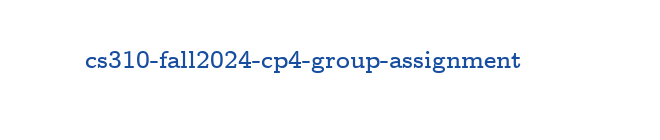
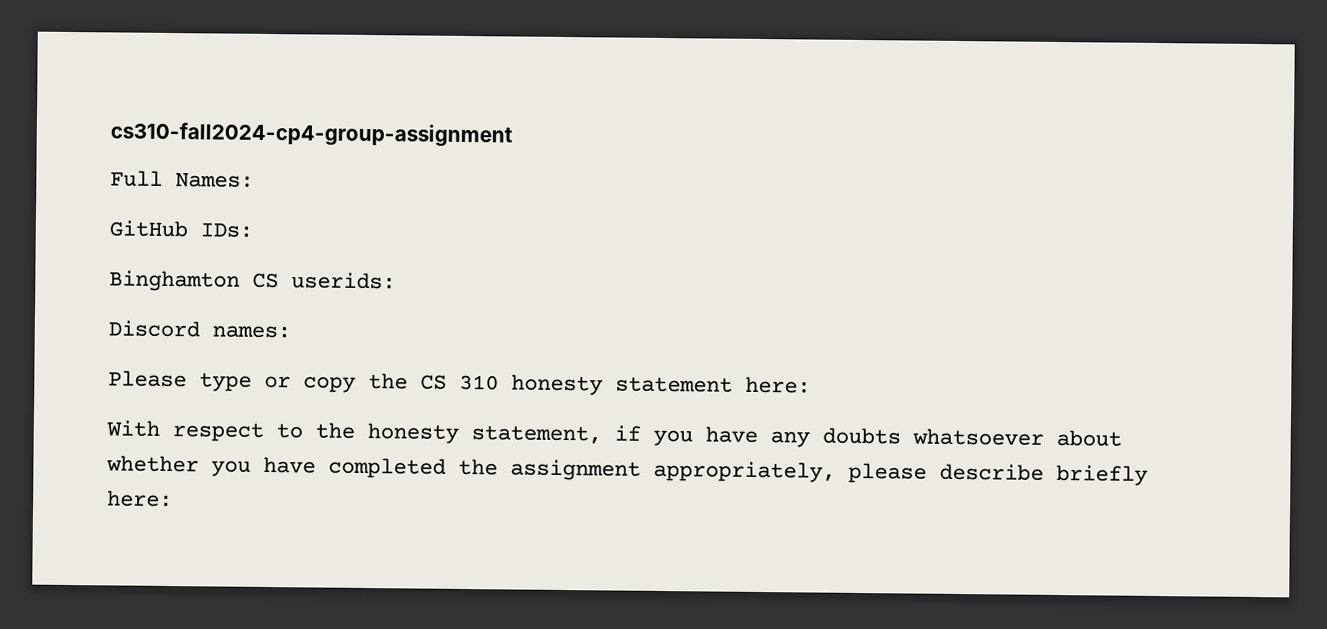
+ Full Names:
+ GitHub IDs:
+ Binghamton CS userids:
+ Discord names:
+ Please type or copy the CS 310 honesty statement here:
+ With respect to the honesty statement, if you have any doubts whatsoever about whether you have completed the assignment appropriately, please describe briefly here:

